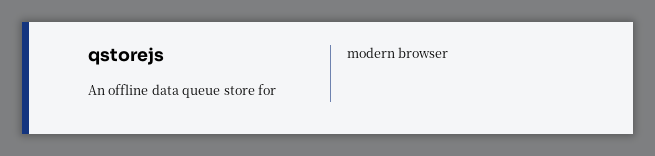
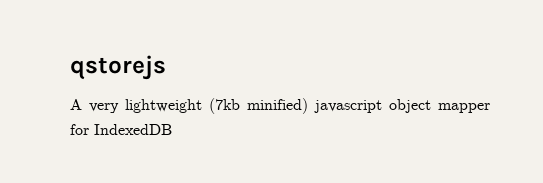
- An offline data queue store for modern browser
+ A very lightweight (7kb minified) javascript object mapper for IndexedDB

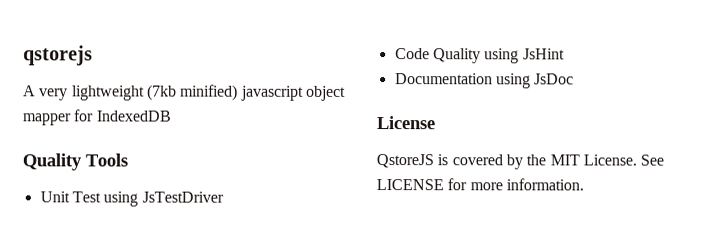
+ Quality Tools
+ Unit Test using JsTestDriver
+ Code Quality using JsHint
+ Documentation using JsDoc
+ License
+ QstoreJS is covered by the MIT License. See LICENSE for more information.

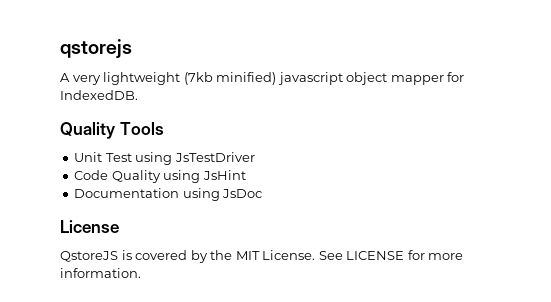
- A very lightweight (7kb minified) javascript object mapper for IndexedDB
+ A very lightweight (7kb minified) javascript object mapper for IndexedDB.

